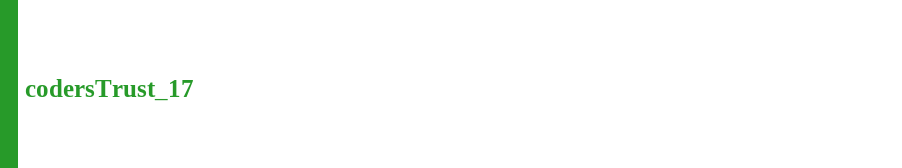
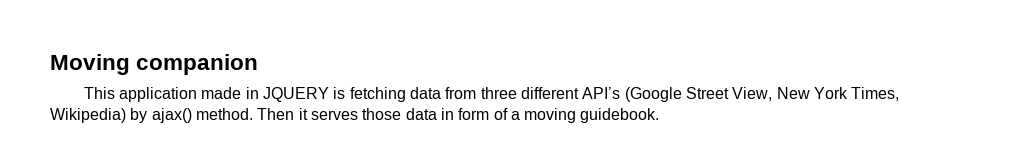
- codersTrust_17
+ Moving companion
+ This application made in JQUERY is fetching data from three different API’s (Google Street View, New York Times, Wikipedia) by ajax() method. Then it serves those data in form of a moving guidebook.

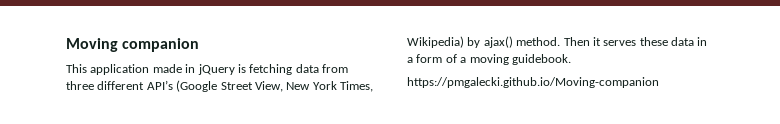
- This application made in JQUERY is fetching data from three different API’s (Google Street View, New York Times, Wikipedia) by ajax() method.
+ This application made in jQuery is fetching data from three different API’s (Google Street View, New York Times, Wikipedia) by ajax() method.
- Then it serves those data in form of a moving guidebook.
+ Then it serves these data in a form of a moving guidebook.
+ https://pmgalecki.github.io/Moving-companion

